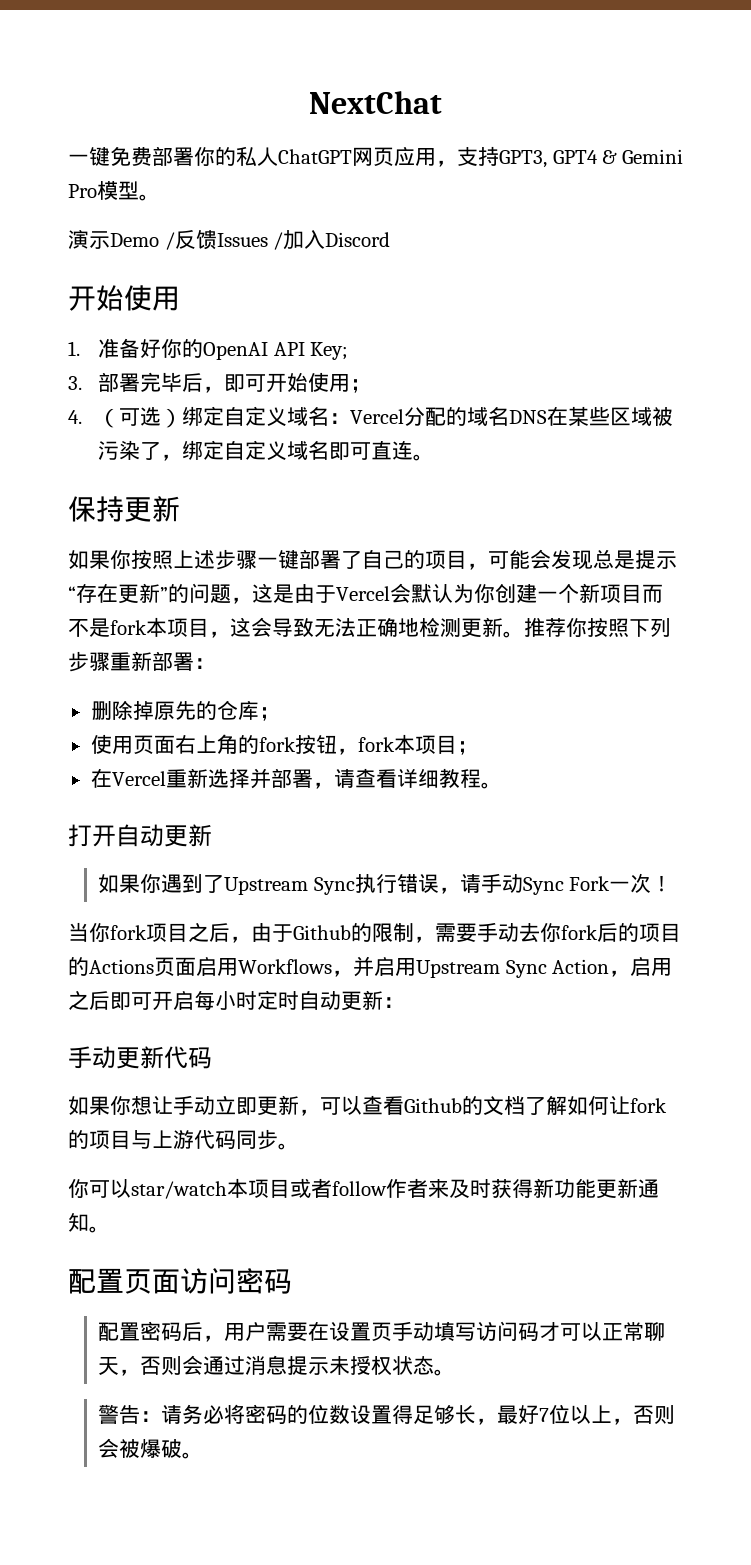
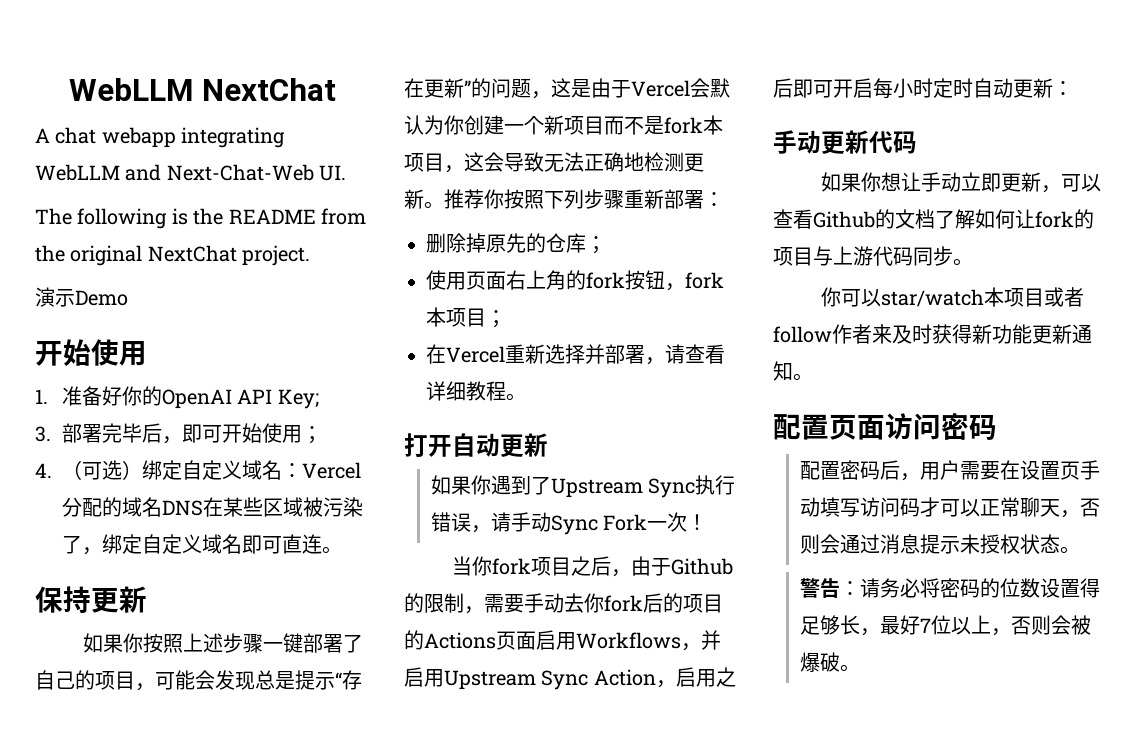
- NextChat
+ WebLLM NextChat
- 一键免费部署你的私人ChatGPT网页应用，支持GPT3, GPT4 & Gemini Pro模型。
- 演示Demo /反馈Issues /加入Discord
+ A chat webapp integrating WebLLM and Next-Chat-Web UI.
+ The following is the README from the original NextChat project.
+ 演示Demo

